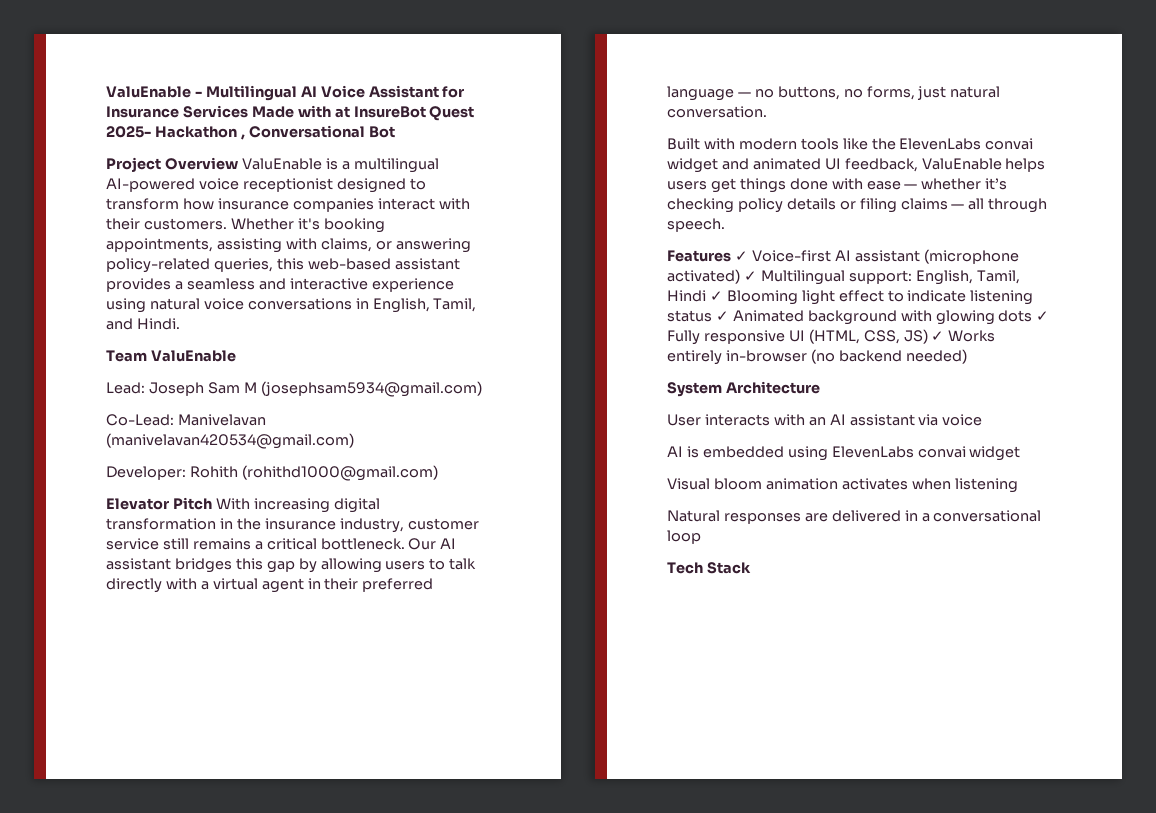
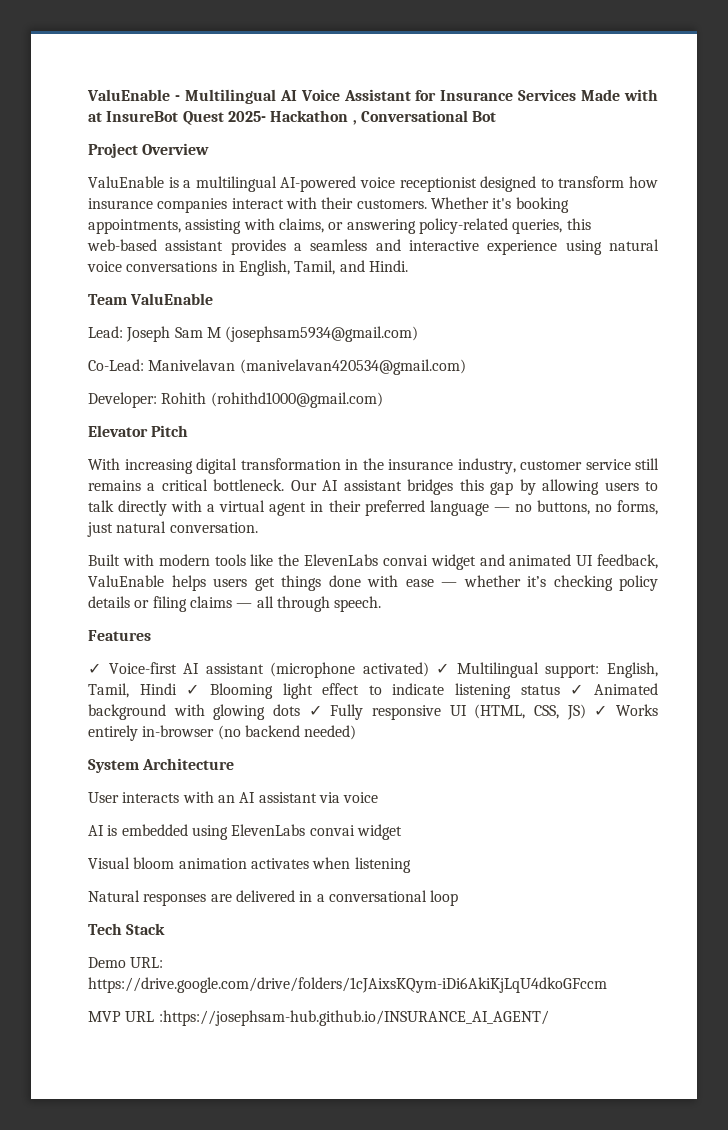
- Project Overview ValuEnable is a multilingual AI-powered voice receptionist designed to transform how insurance companies interact with their customers.
+ Project Overview
+ ValuEnable is a multilingual AI-powered voice receptionist designed to transform how insurance companies interact with their customers.
- Elevator Pitch With increasing digital transformation in the insurance industry, customer service still remains a critical bottleneck.
+ Elevator Pitch
+ With increasing digital transformation in the insurance industry, customer service still remains a critical bottleneck.
- Features ✓ Voice-first AI assistant (microphone activated) ✓ Multilingual support: English, Tamil, Hindi ✓ Blooming light effect to indicate listening status ✓ Animated background with glowing dots ✓ Fully responsive UI (HTML, CSS, JS) ✓ Works entirely in-browser (no backend needed)
+ Features
+ ✓ Voice-first AI assistant (microphone activated) ✓ Multilingual support: English, Tamil, Hindi ✓ Blooming light effect to indicate listening status ✓ Animated background with glowing dots ✓ Fully responsive UI (HTML, CSS, JS) ✓ Works entirely in-browser (no backend needed)
+ Demo URL: https://drive.google.com/drive/folders/1cJAixsKQym-iDi6AkiKjLqU4dkoGFccm
+ MVP URL :https://josephsam-hub.github.io/INSURANCE_AI_AGENT/

